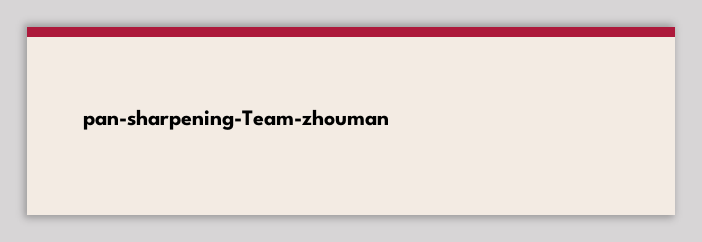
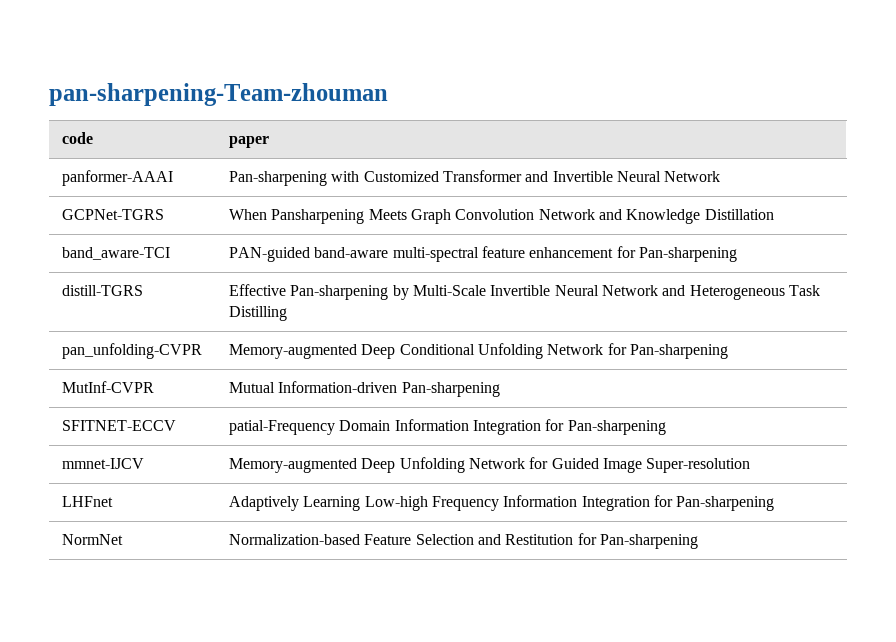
+ code | paper
+ panformer-AAAI | Pan-sharpening with Customized Transformer and Invertible Neural Network
+ GCPNet-TGRS | When Pansharpening Meets Graph Convolution Network and Knowledge Distillation
+ band_aware-TCI | PAN-guided band-aware multi-spectral feature enhancement for Pan-sharpening
+ distill-TGRS | Effective Pan-sharpening by Multi-Scale Invertible Neural Network and Heterogeneous Task Distilling
+ pan_unfolding-CVPR | Memory-augmented Deep Conditional Unfolding Network for Pan-sharpening
+ MutInf-CVPR | Mutual Information-driven Pan-sharpening
+ SFITNET-ECCV | patial-Frequency Domain Information Integration for Pan-sharpening
+ mmnet-IJCV | Memory-augmented Deep Unfolding Network for Guided Image Super-resolution
+ LHFnet | Adaptively Learning Low-high Frequency Information Integration for Pan-sharpening
+ NormNet | Normalization-based Feature Selection and Restitution for Pan-sharpening

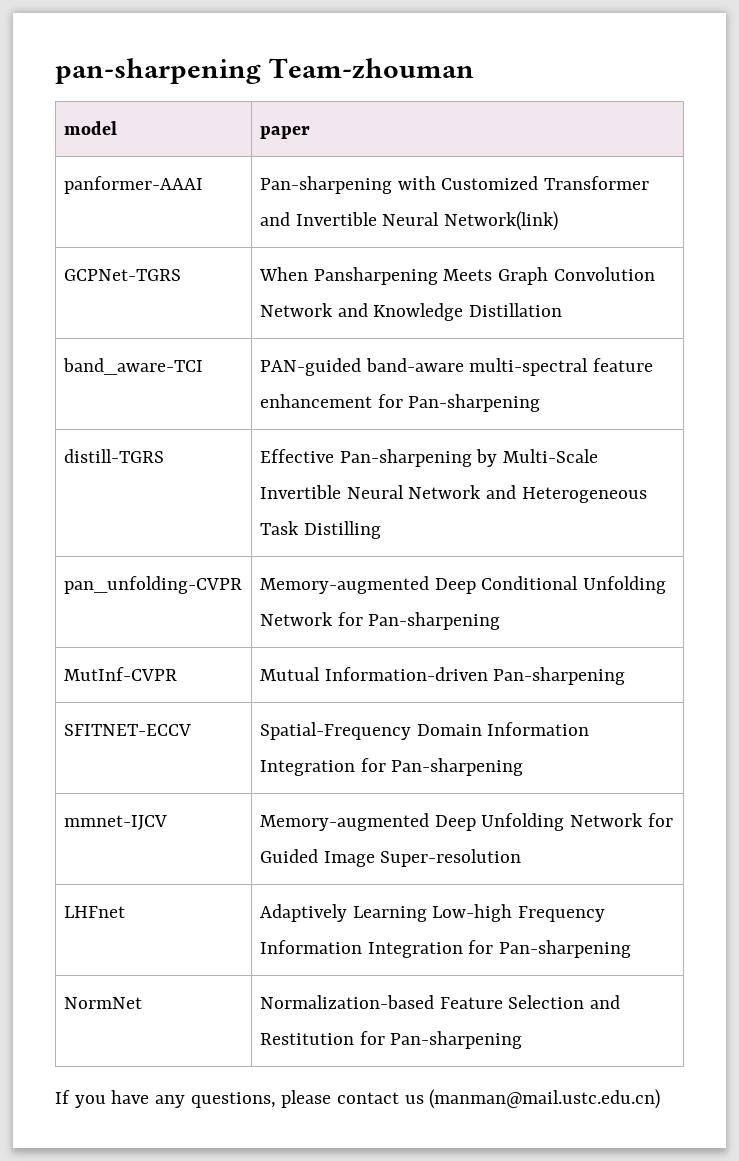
- pan-sharpening-Team-zhouman
- code | paper
+ pan-sharpening Team-zhouman
+ model | paper
- panformer-AAAI | Pan-sharpening with Customized Transformer and Invertible Neural Network
+ panformer-AAAI | Pan-sharpening with Customized Transformer and Invertible Neural Network(link)
- SFITNET-ECCV | patial-Frequency Domain Information Integration for Pan-sharpening
+ SFITNET-ECCV | Spatial-Frequency Domain Information Integration for Pan-sharpening
+ If you have any questions, please contact us (manman@mail.ustc.edu.cn)

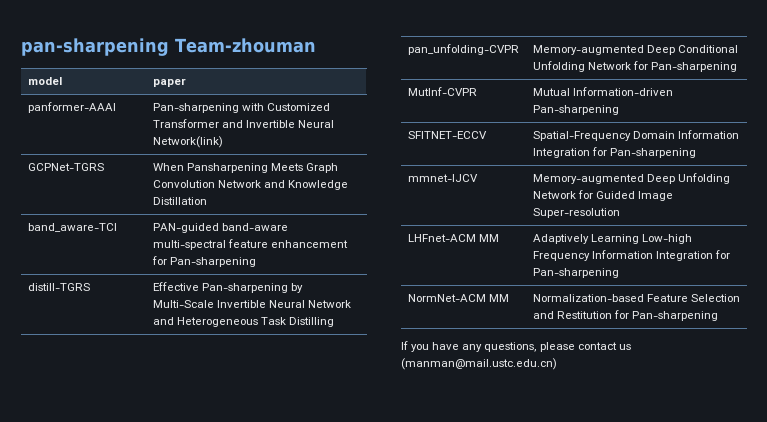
- LHFnet | Adaptively Learning Low-high Frequency Information Integration for Pan-sharpening
+ LHFnet-ACM MM | Adaptively Learning Low-high Frequency Information Integration for Pan-sharpening
- NormNet | Normalization-based Feature Selection and Restitution for Pan-sharpening
+ NormNet-ACM MM | Normalization-based Feature Selection and Restitution for Pan-sharpening

